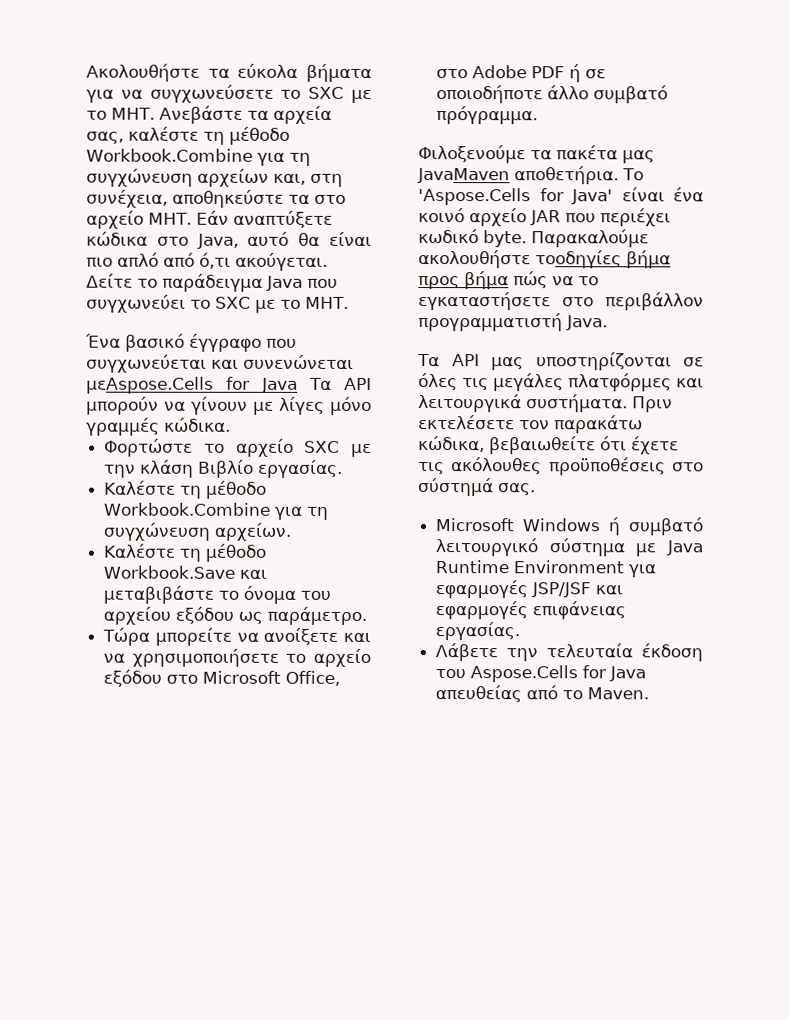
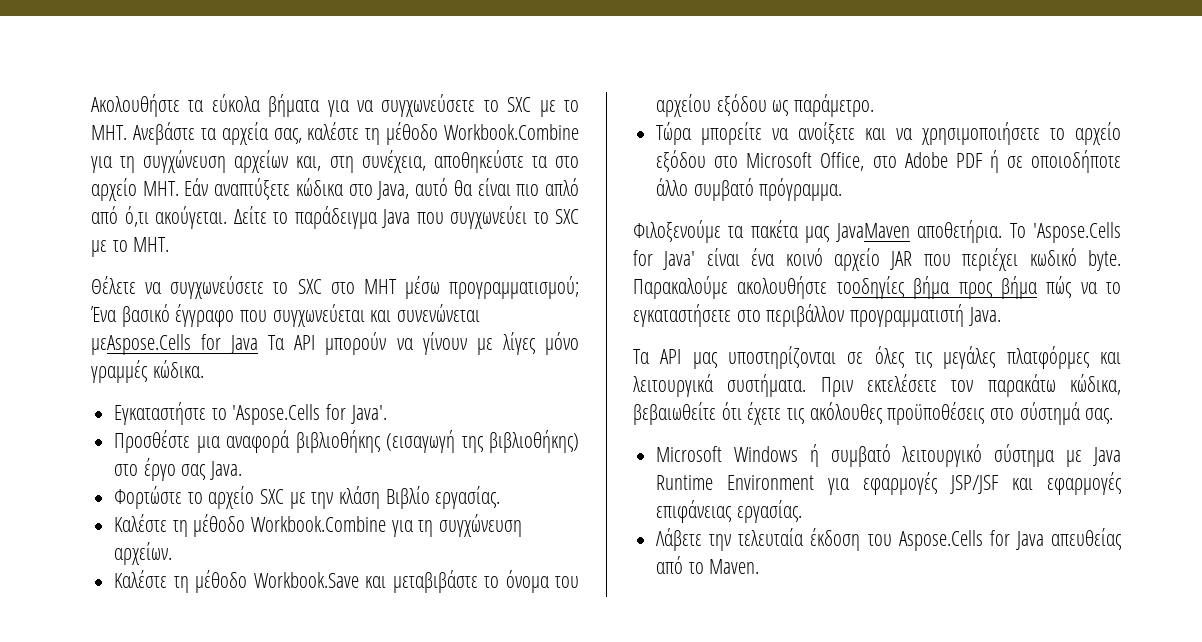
- Ένα βασικό έγγραφο που συγχωνεύεται και συνενώνεται μεAspose.Cells for Java Τα API μπορούν να γίνουν με λίγες μόνο γραμμές κώδικα.
+ Θέλετε να συγχωνεύσετε το SXC στο MHT μέσω προγραμματισμού; Ένα βασικό έγγραφο που συγχωνεύεται και συνενώνεται μεAspose.Cells for Java Τα API μπορούν να γίνουν με λίγες μόνο γραμμές κώδικα.
+ Εγκαταστήστε το 'Aspose.Cells for Java'.
+ Προσθέστε μια αναφορά βιβλιοθήκης (εισαγωγή της βιβλιοθήκης) στο έργο σας Java.

